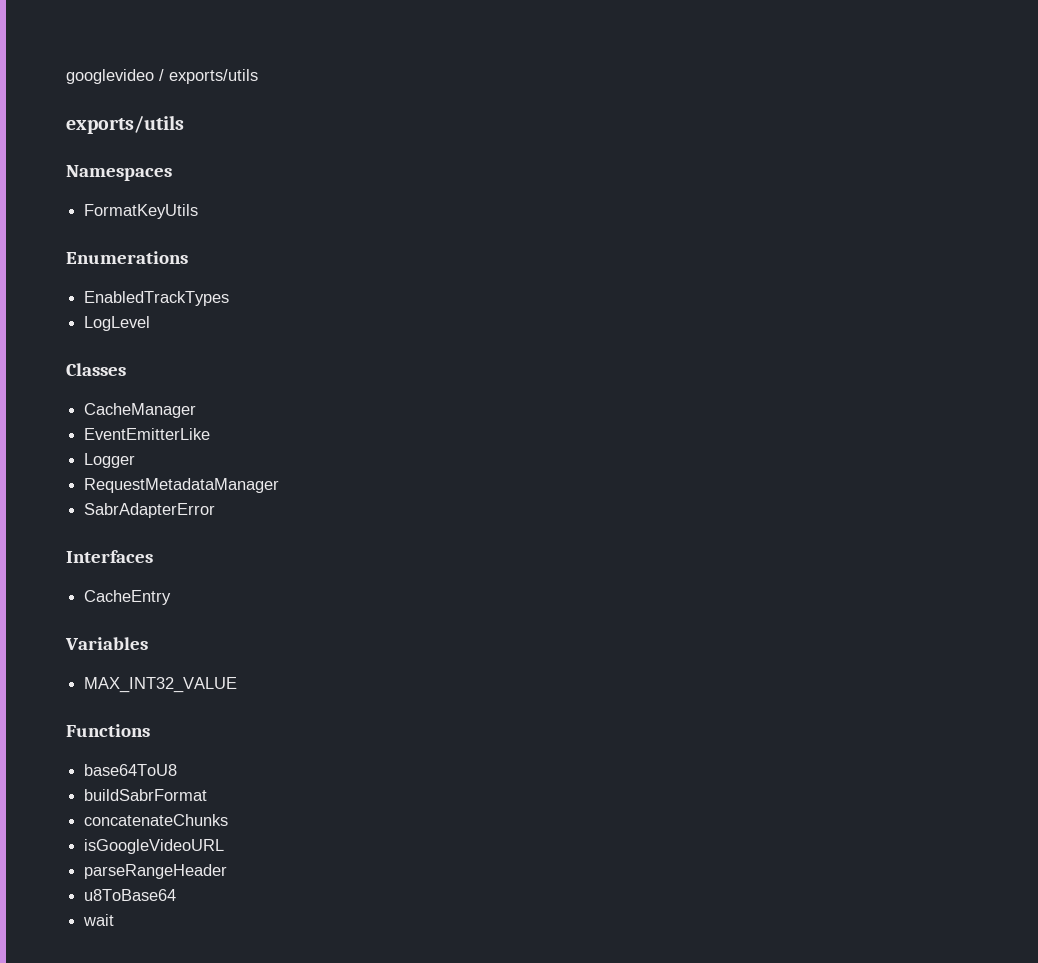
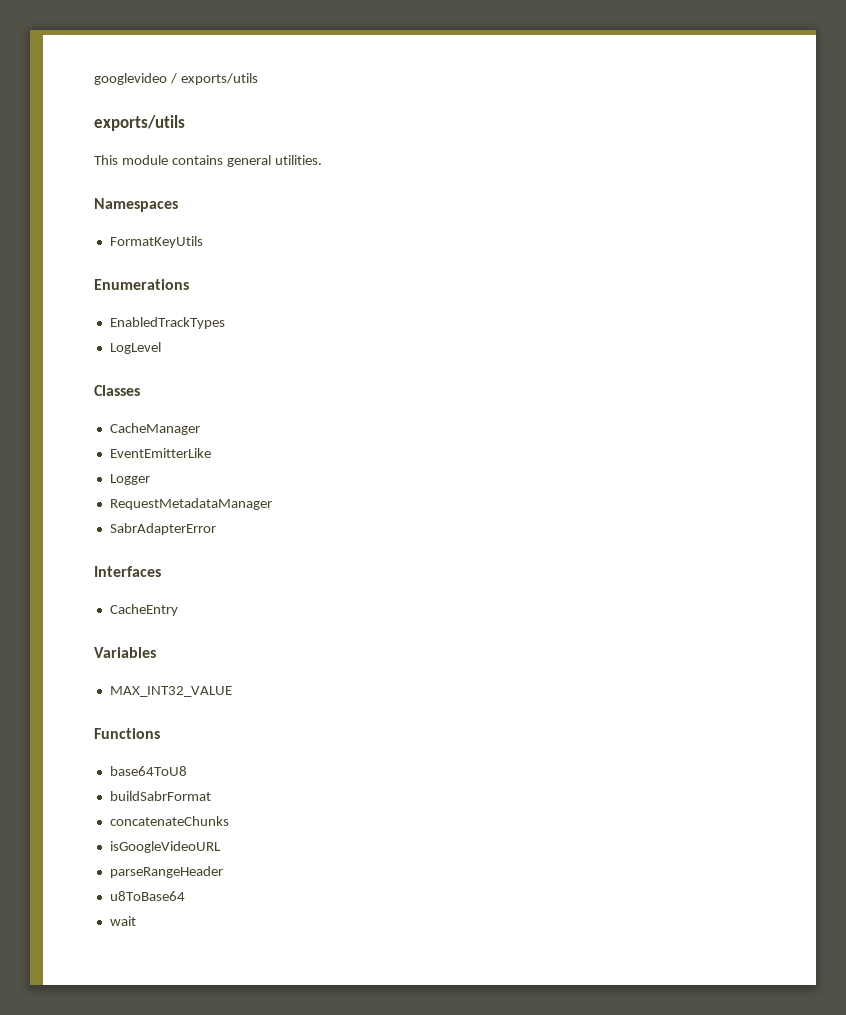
+ This module contains general utilities.

